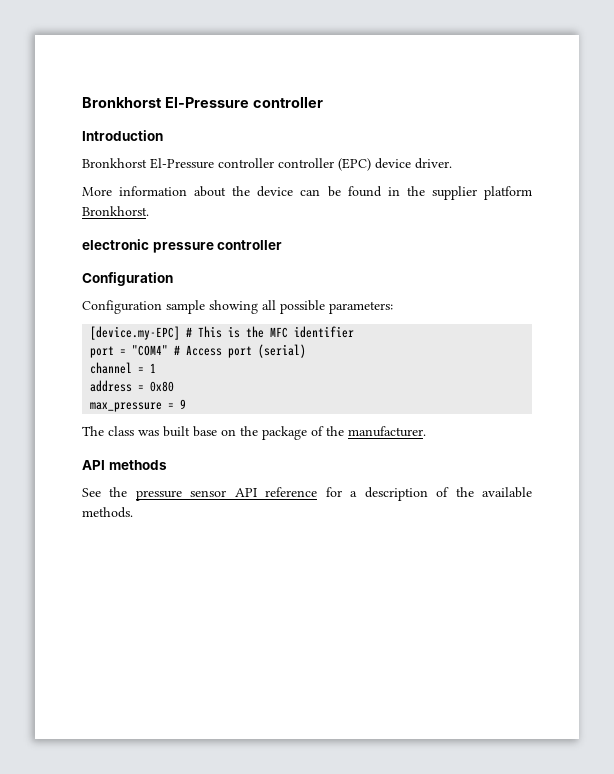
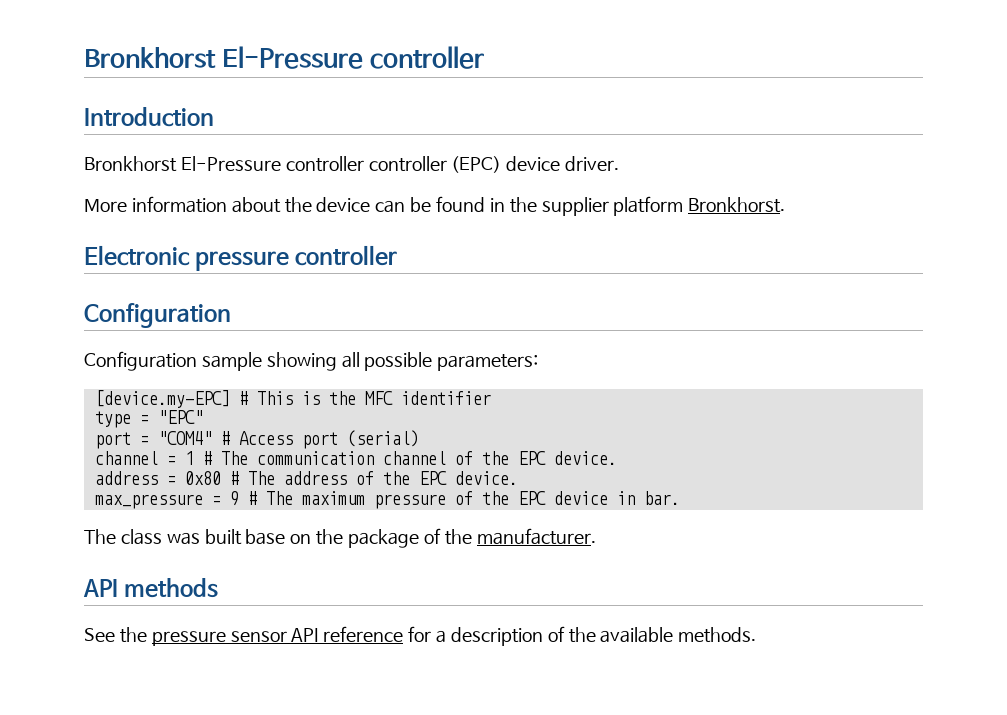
- electronic pressure controller
+ Electronic pressure controller
+ type = "EPC"
- channel = 1
- address = 0x80
- max_pressure = 9
+ channel = 1 # The communication channel of the EPC device.
+ address = 0x80 # The address of the EPC device.
+ max_pressure = 9 # The maximum pressure of the EPC device in bar.

